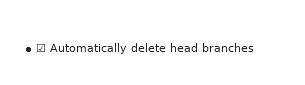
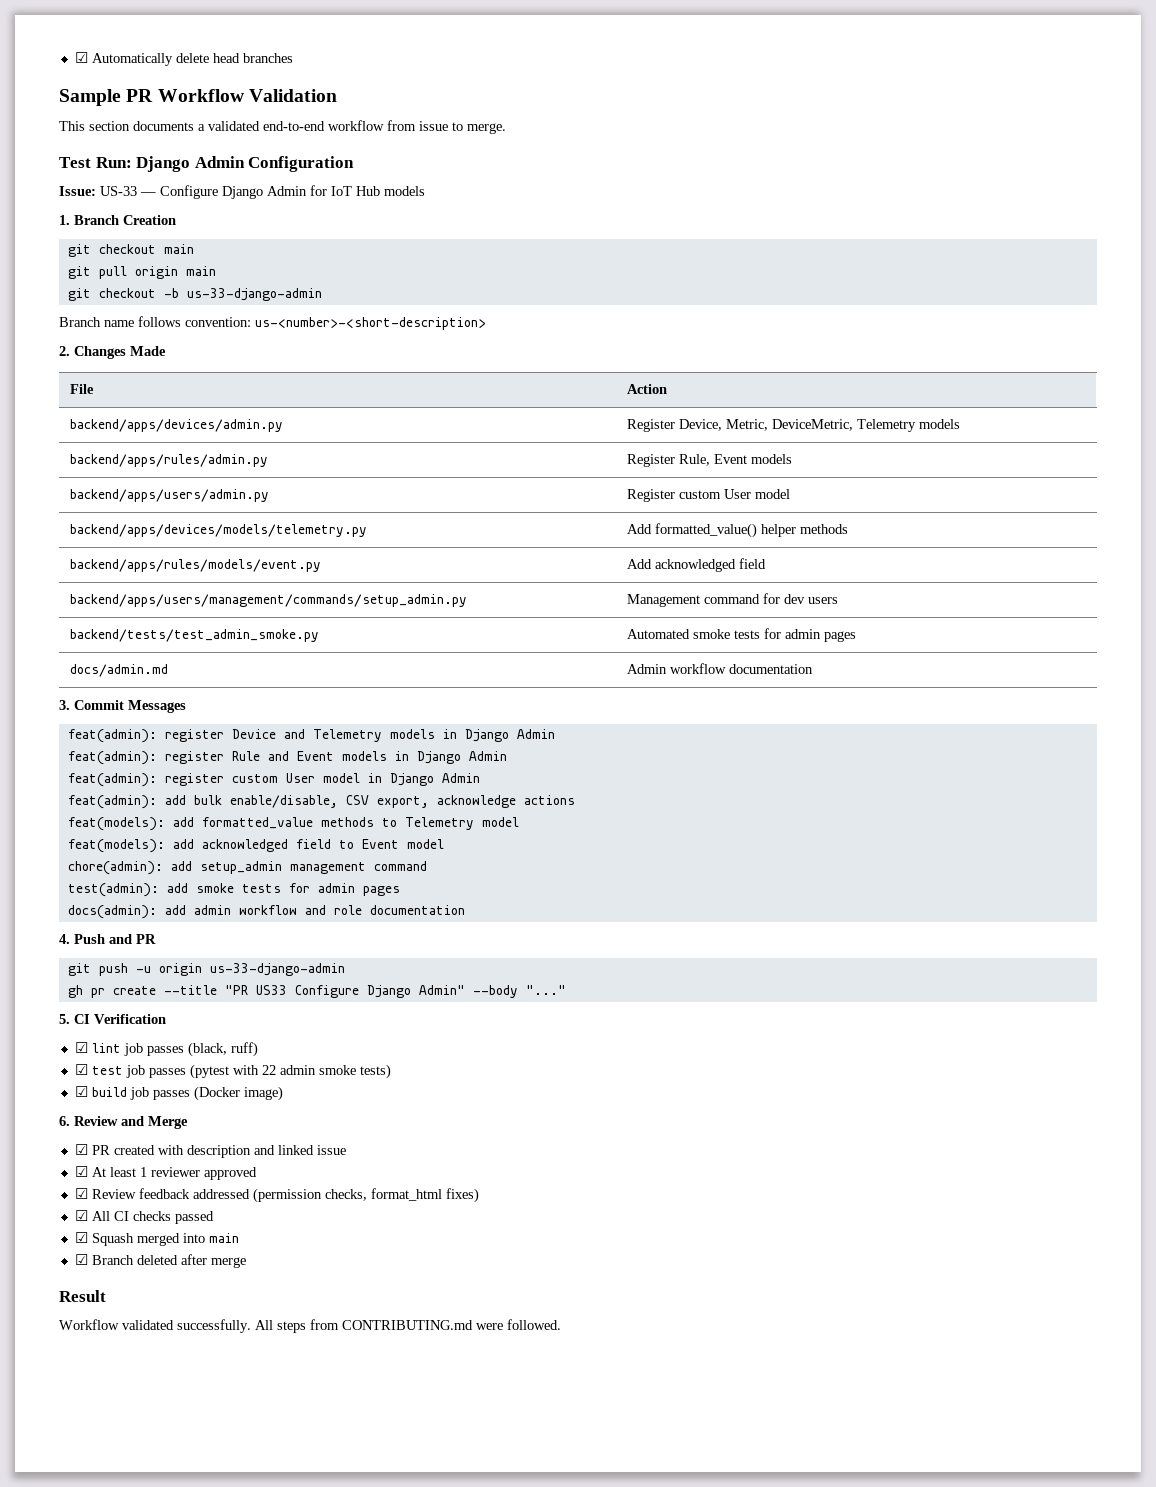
+ Sample PR Workflow Validation
+ This section documents a validated end-to-end workflow from issue to merge.
+ Test Run: Django Admin Configuration
+ Issue: US-33 — Configure Django Admin for IoT Hub models
+ 1. Branch Creation
+ git checkout main
+ git pull origin main
+ git checkout -b us-33-django-admin
+ Branch name follows convention: us-<number>-<short-description>
+ 2. Changes Made
+ File | Action
+ backend/apps/devices/admin.py | Register Device, Metric, DeviceMetric, Telemetry models
+ backend/apps/rules/admin.py | Register Rule, Event models
+ backend/apps/users/admin.py | Register custom User model
+ backend/apps/devices/models/telemetry.py | Add formatted_value() helper methods
+ backend/apps/rules/models/event.py | Add acknowledged field
+ backend/apps/users/management/commands/setup_admin.py | Management command for dev users
+ backend/tests/test_admin_smoke.py | Automated smoke tests for admin pages
+ docs/admin.md | Admin workflow documentation
+ 3. Commit Messages
+ feat(admin): register Device and Telemetry models in Django Admin
+ feat(admin): register Rule and Event models in Django Admin
+ feat(admin): register custom User model in Django Admin
+ feat(admin): add bulk enable/disable, CSV export, acknowledge actions
+ feat(models): add formatted_value methods to Telemetry model
+ feat(models): add acknowledged field to Event model
+ chore(admin): add setup_admin management command
+ test(admin): add smoke tests for admin pages
+ docs(admin): add admin workflow and role documentation
+ 4. Push and PR
+ git push -u origin us-33-django-admin
+ gh pr create --title "PR US33 Configure Django Admin" --body "..."
+ 5. CI Verification
+ ☑ lint job passes (black, ruff)
+ ☑ test job passes (pytest with 22 admin smoke tests)
+ ☑ build job passes (Docker image)
+ 6. Review and Merge
+ ☑ PR created with description and linked issue
+ ☑ At least 1 reviewer approved
+ ☑ Review feedback addressed (permission checks, format_html fixes)
+ ☑ All CI checks passed
+ ☑ Squash merged into main
+ ☑ Branch deleted after merge
+ Result
+ Workflow validated successfully. All steps from CONTRIBUTING.md were followed.

